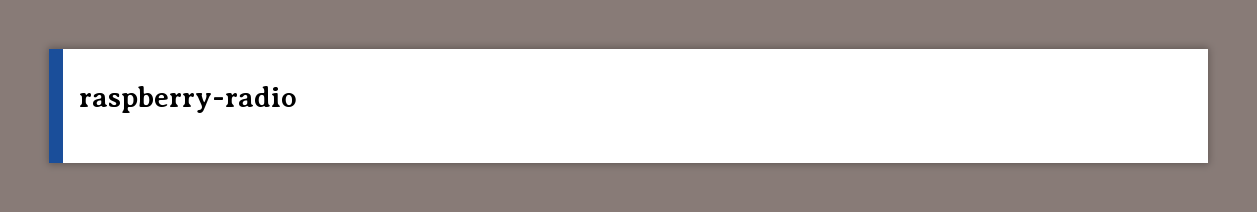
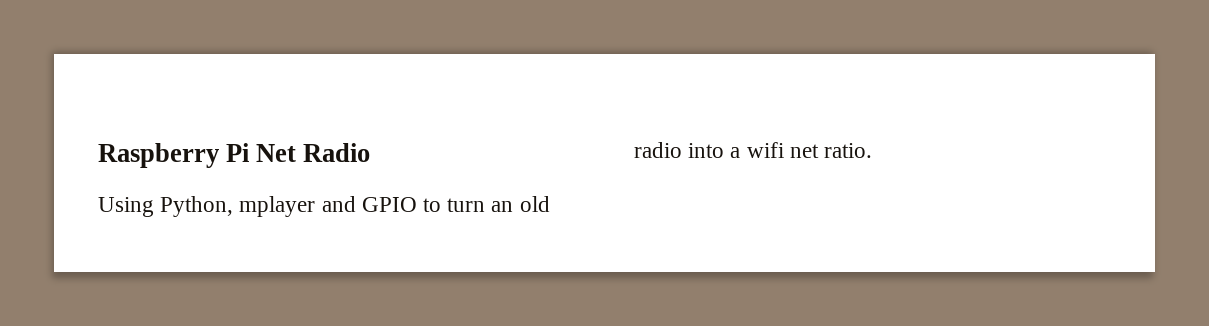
- raspberry-radio
+ Raspberry Pi Net Radio
+ Using Python, mplayer and GPIO to turn an old radio into a wifi net ratio.

